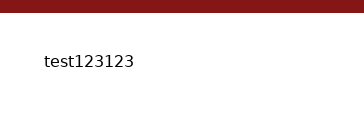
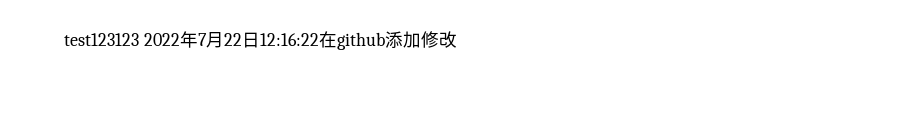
- test123123
+ test123123 2022年7月22日12:16:22在github添加修改

